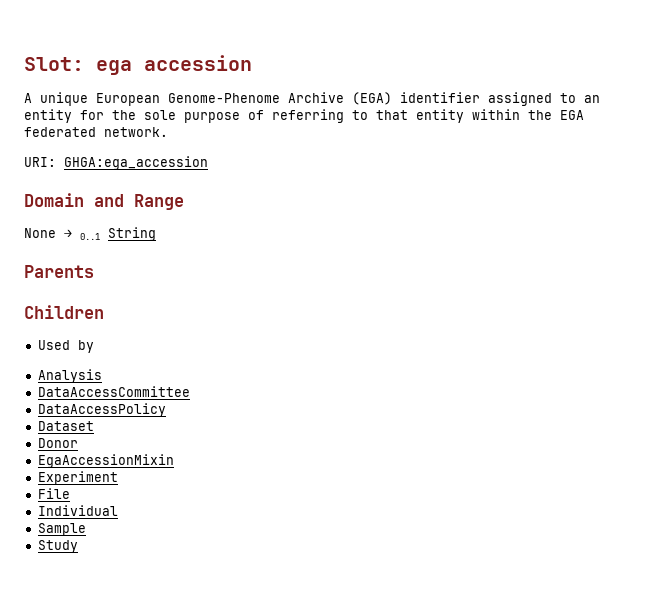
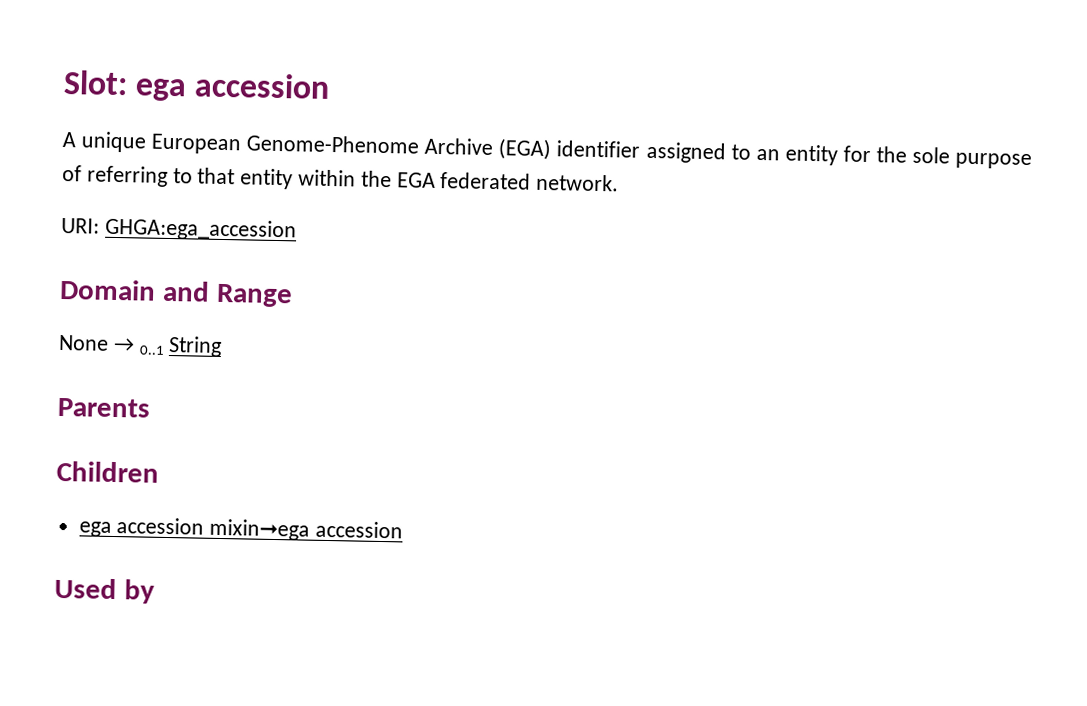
+ ega accession mixin➞ega accession
  Used by
- Analysis
- DataAccessCommittee
- DataAccessPolicy
- Dataset
- Donor
- EgaAccessionMixin
- Experiment
- File
- Individual
- Sample
- Study

